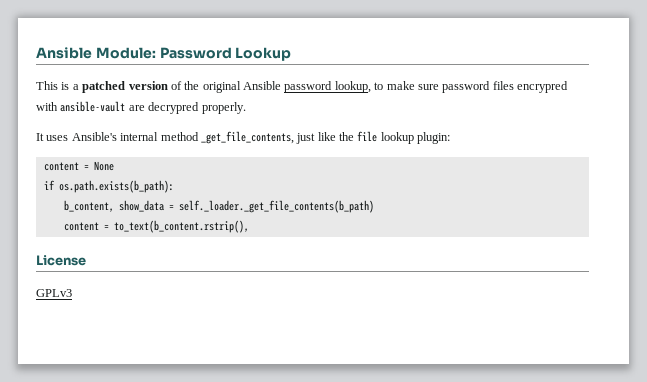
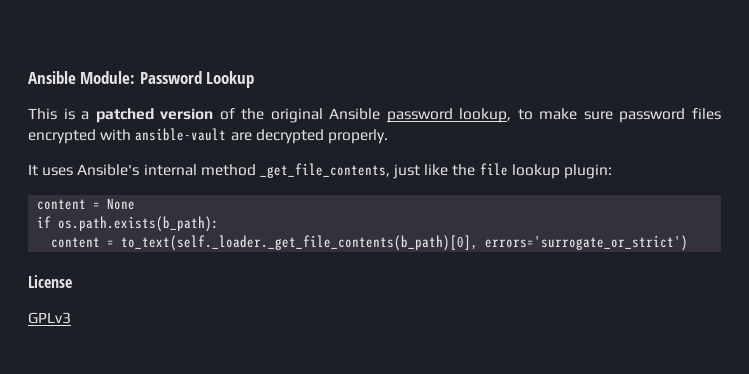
- This is a patched version of the original Ansible password lookup, to make sure password files encrypred with ansible-vault are decrypred properly.
+ This is a patched version of the original Ansible password lookup, to make sure password files encrypted with ansible-vault are decrypted properly.
- b_content, show_data = self._loader._get_file_contents(b_path)
- content = to_text(b_content.rstrip(),
+ content = to_text(self._loader._get_file_contents(b_path)[0], errors='surrogate_or_strict')

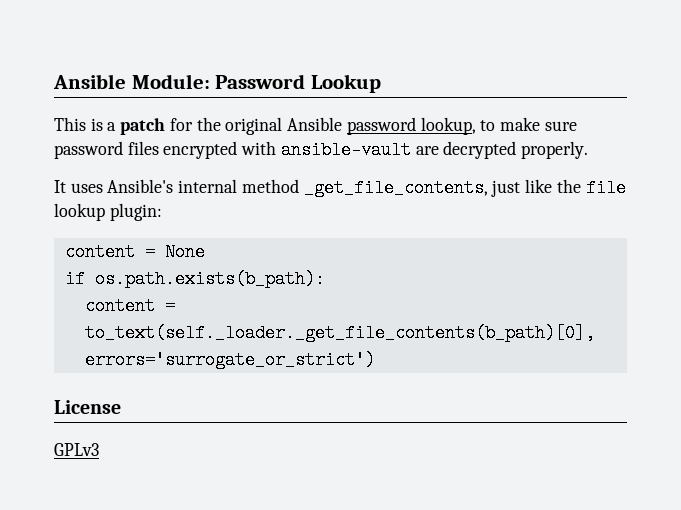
- This is a patched version of the original Ansible password lookup, to make sure password files encrypted with ansible-vault are decrypted properly.
+ This is a patch for the original Ansible password lookup, to make sure password files encrypted with ansible-vault are decrypted properly.

